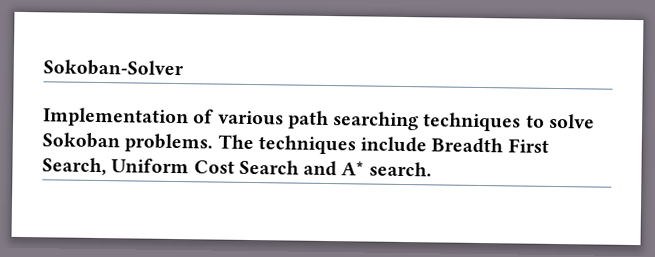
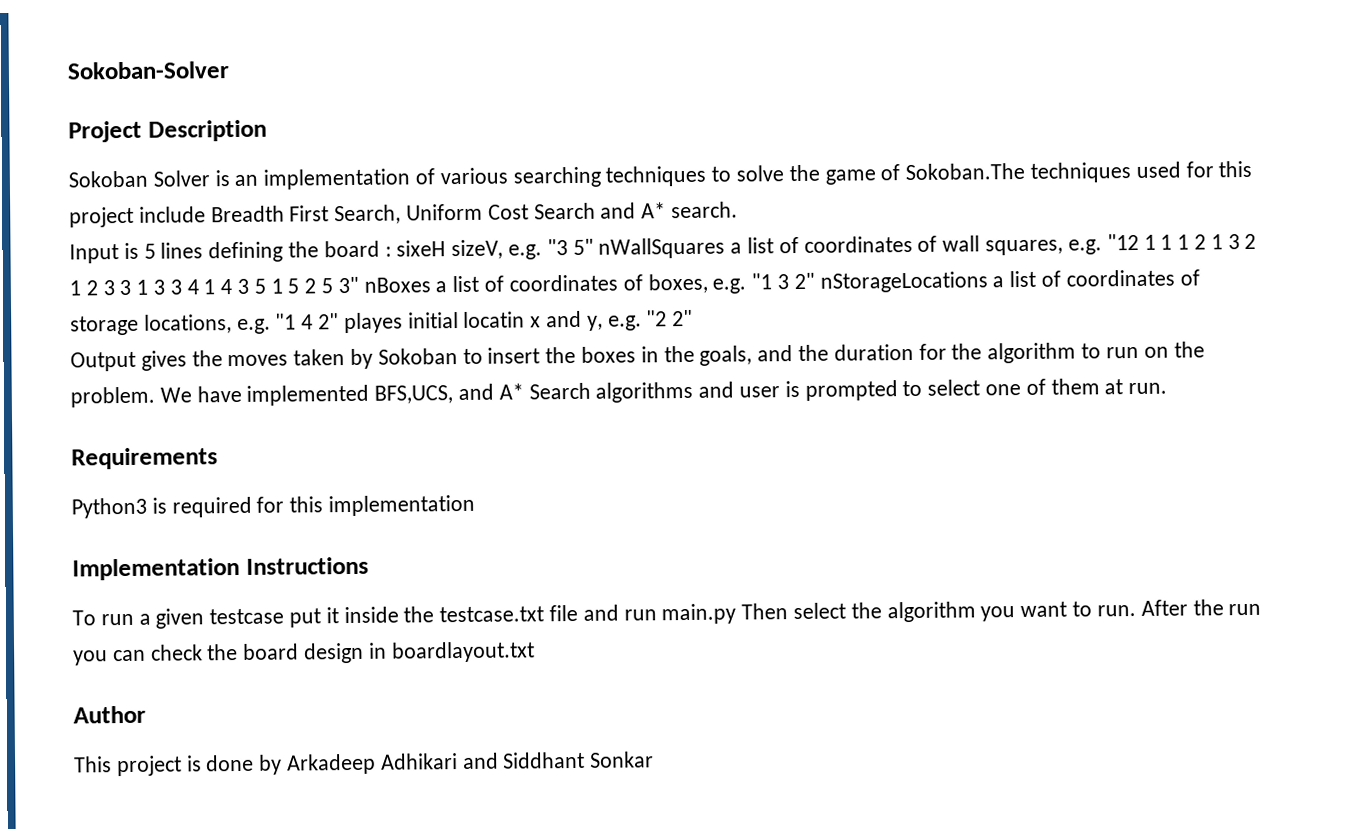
- Implementation of various path searching techniques to solve Sokoban problems. The techniques include Breadth First Search, Uniform Cost Search and A* search.
+ Project Description
+ Sokoban Solver is an implementation of various searching techniques to solve the game of Sokoban.The techniques used for this project include Breadth First Search, Uniform Cost Search and A* search.
+ Input is 5 lines defining the board : sixeH sizeV, e.g. "3 5" nWallSquares a list of coordinates of wall squares, e.g. "12 1 1 1 2 1 3 2 1 2 3 3 1 3 3 4 1 4 3 5 1 5 2 5 3" nBoxes a list of coordinates of boxes, e.g. "1 3 2" nStorageLocations a list of coordinates of storage locations, e.g. "1 4 2" playes initial locatin x and y, e.g. "2 2"
+ Output gives the moves taken by Sokoban to insert the boxes in the goals, and the duration for the algorithm to run on the problem. We have implemented BFS,UCS, and A* Search algorithms and user is prompted to select one of them at run.
+ Requirements
+ Python3 is required for this implementation
+ Implementation Instructions
+ To run a given testcase put it inside the testcase.txt file and run main.py Then select the algorithm you want to run. After the run you can check the board design in boardlayout.txt
+ Author
+ This project is done by Arkadeep Adhikari and Siddhant Sonkar

